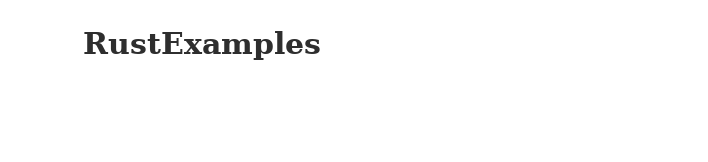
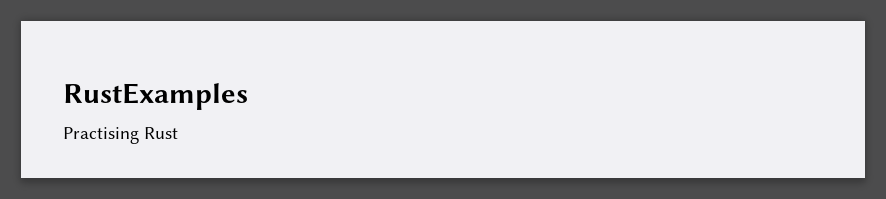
+ Practising Rust

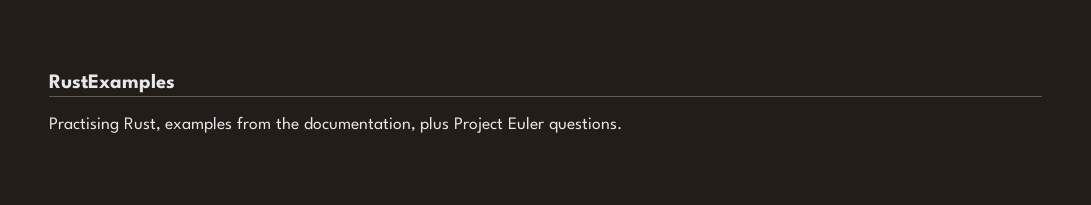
- Practising Rust
+ Practising Rust, examples from the documentation, plus Project Euler questions.

